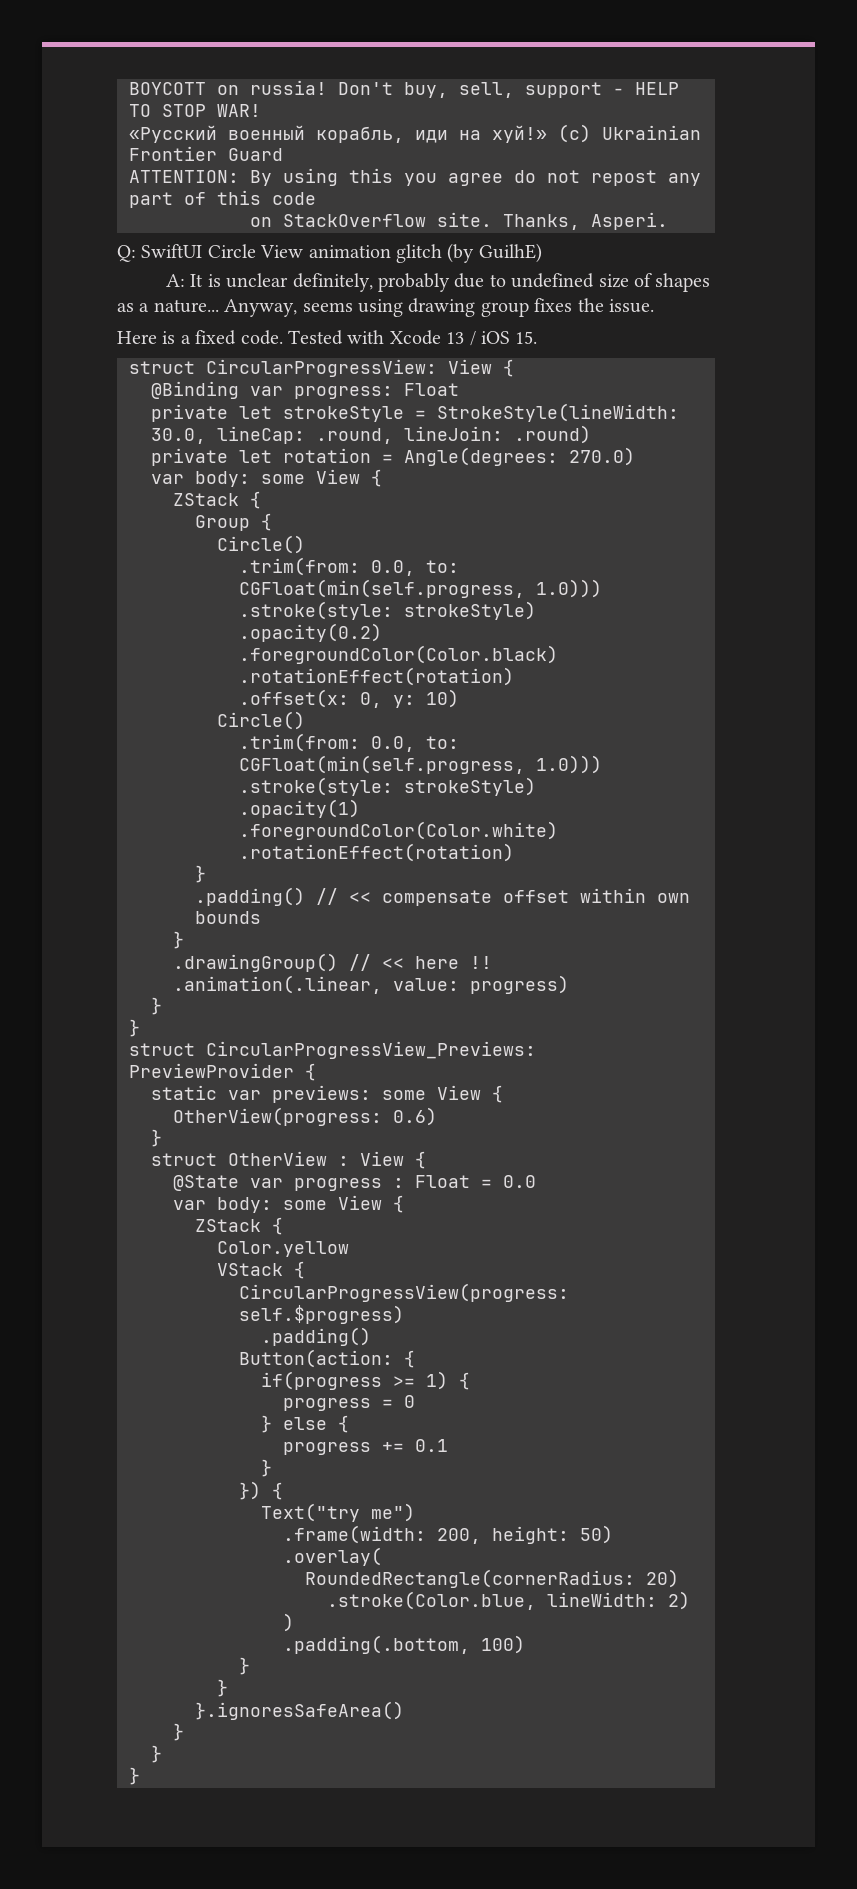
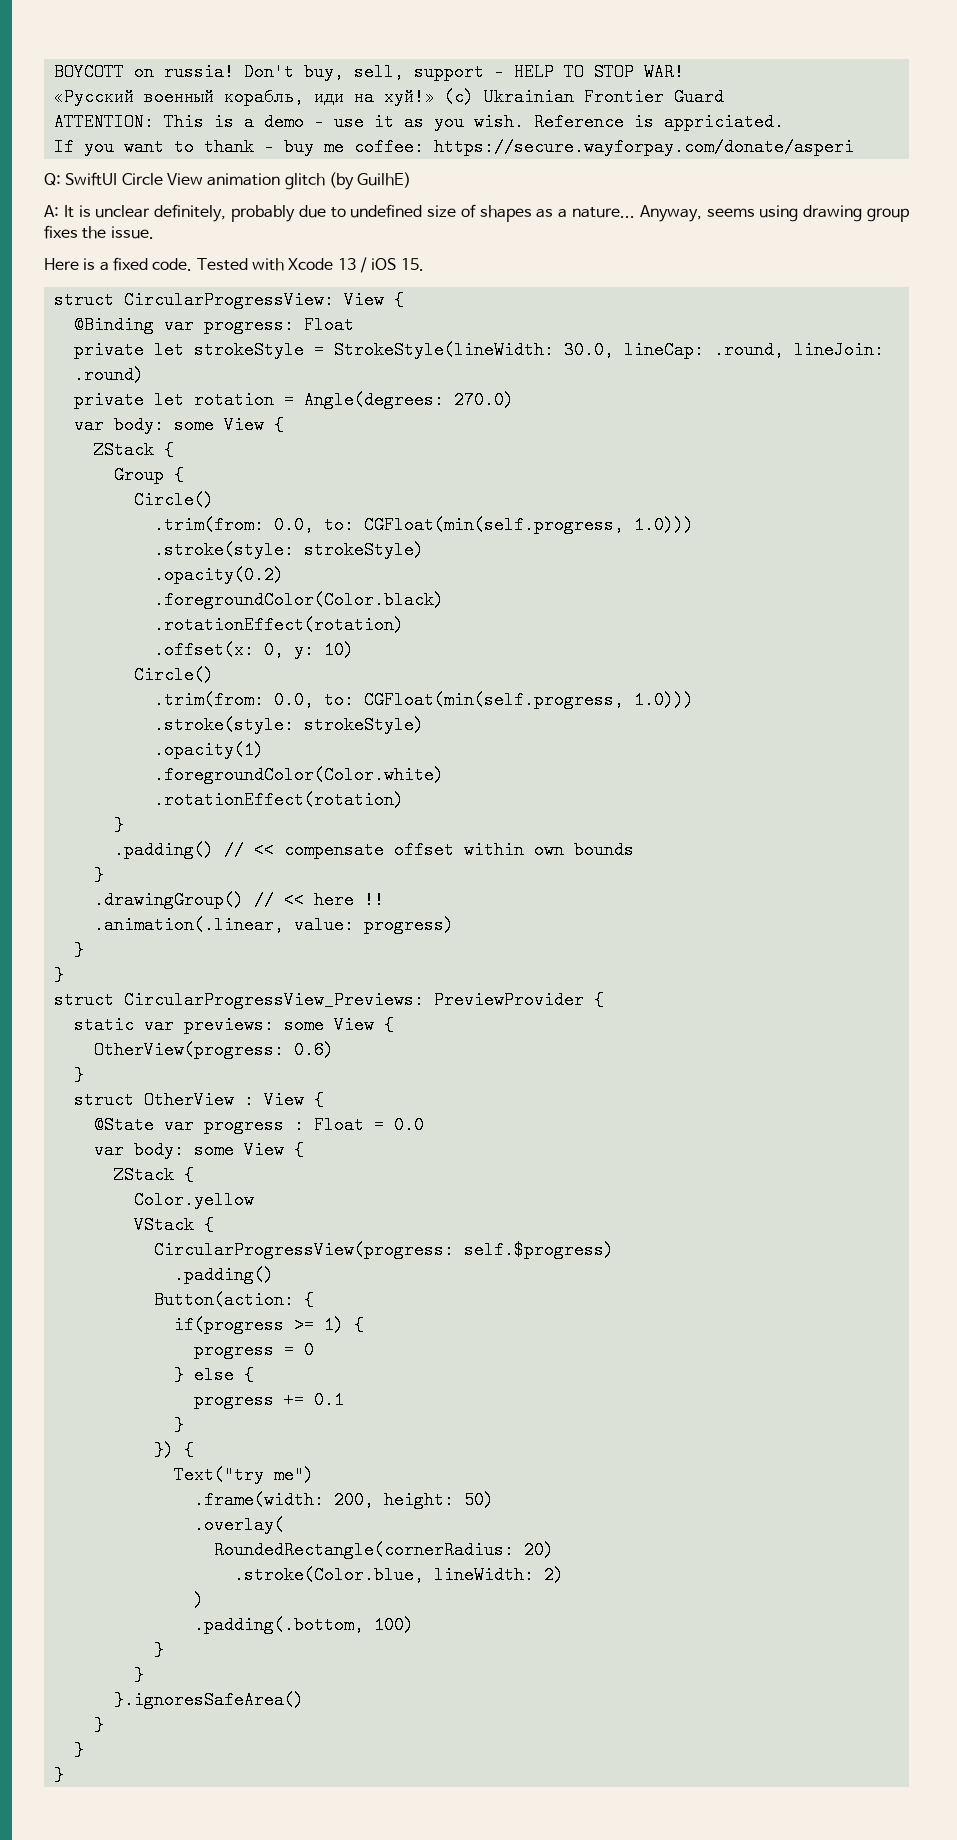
- ATTENTION: By using this you agree do not repost any part of this code
- on StackOverflow site. Thanks, Asperi.
+ ATTENTION: This is a demo - use it as you wish. Reference is appriciated.
+ If you want to thank - buy me coffee: https://secure.wayforpay.com/donate/asperi

